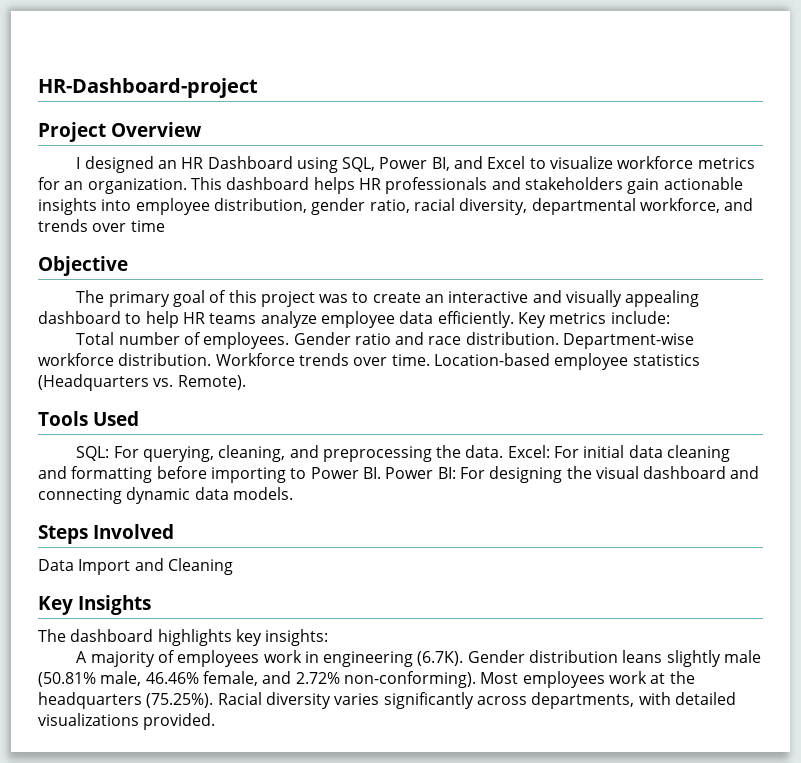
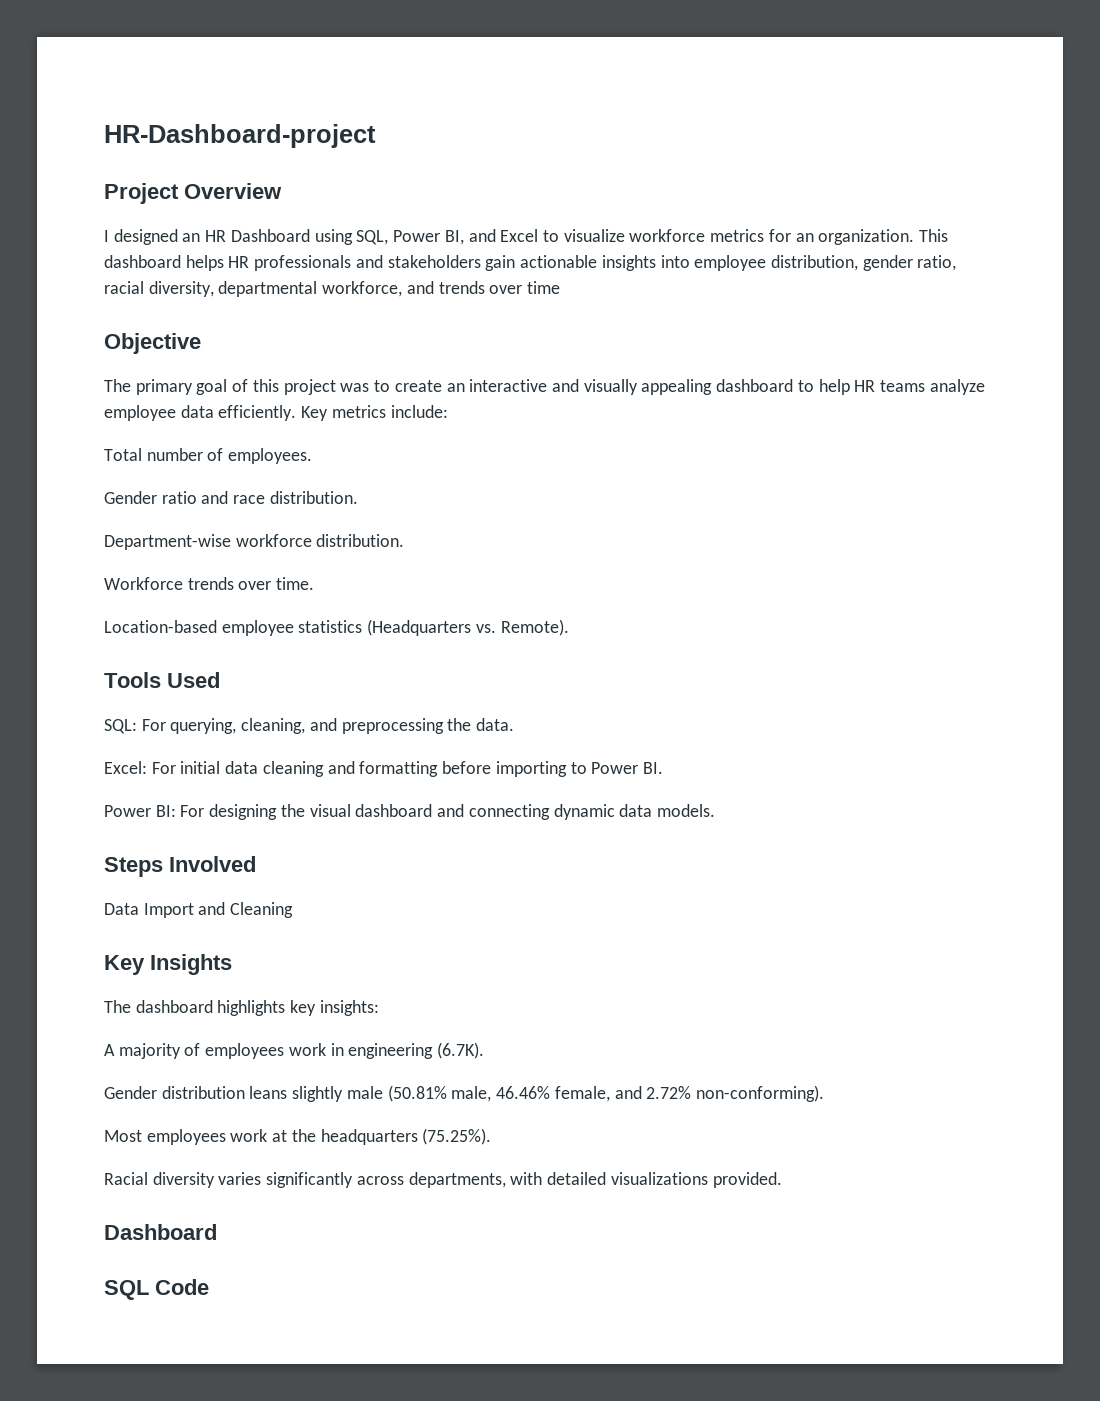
- Total number of employees. Gender ratio and race distribution. Department-wise workforce distribution. Workforce trends over time. Location-based employee statistics (Headquarters vs. Remote).
+ Total number of employees.
+ Gender ratio and race distribution.
+ Department-wise workforce distribution.
+ Workforce trends over time.
+ Location-based employee statistics (Headquarters vs. Remote).
- SQL: For querying, cleaning, and preprocessing the data. Excel: For initial data cleaning and formatting before importing to Power BI. Power BI: For designing the visual dashboard and connecting dynamic data models.
+ SQL: For querying, cleaning, and preprocessing the data.
+ Excel: For initial data cleaning and formatting before importing to Power BI.
+ Power BI: For designing the visual dashboard and connecting dynamic data models.
- A majority of employees work in engineering (6.7K). Gender distribution leans slightly male (50.81% male, 46.46% female, and 2.72% non-conforming). Most employees work at the headquarters (75.25%). Racial diversity varies significantly across departments, with detailed visualizations provided.
+ A majority of employees work in engineering (6.7K).
+ Gender distribution leans slightly male (50.81% male, 46.46% female, and 2.72% non-conforming).
+ Most employees work at the headquarters (75.25%).
+ Racial diversity varies significantly across departments, with detailed visualizations provided.
+ Dashboard
+ SQL Code

